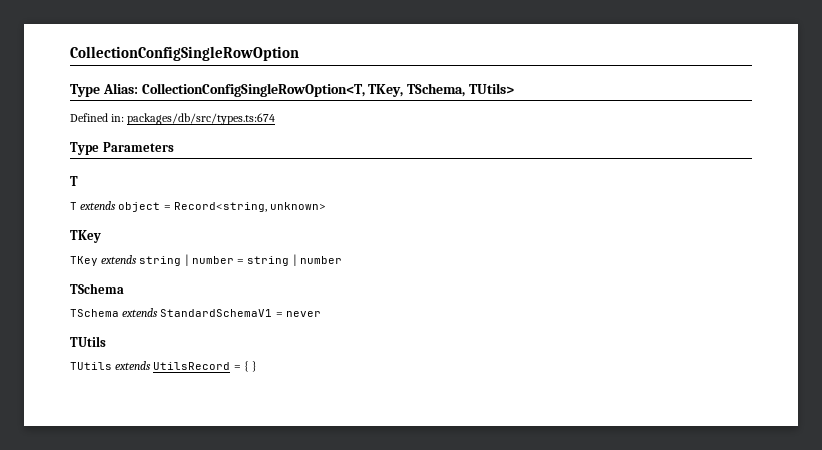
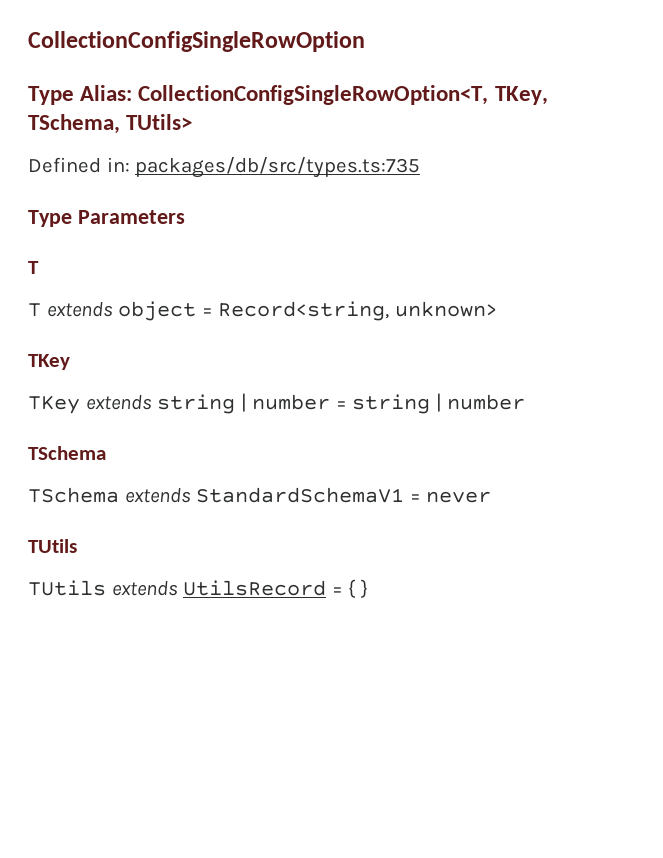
- Defined in: packages/db/src/types.ts:674
+ Defined in: packages/db/src/types.ts:735

